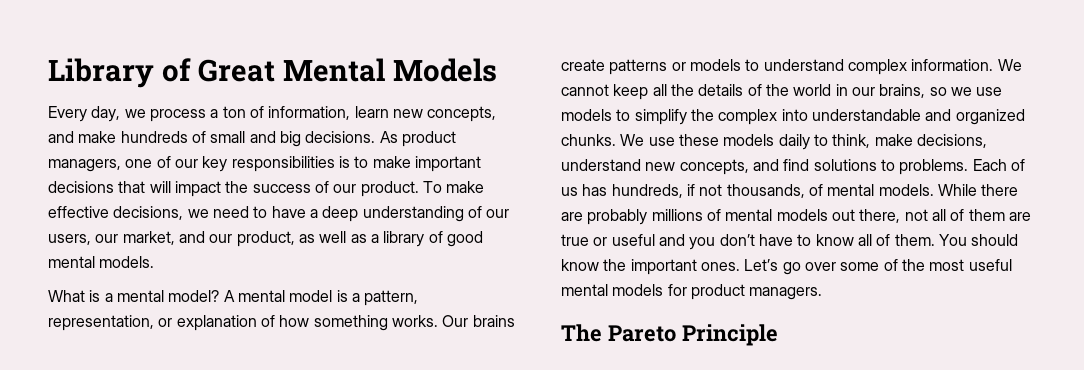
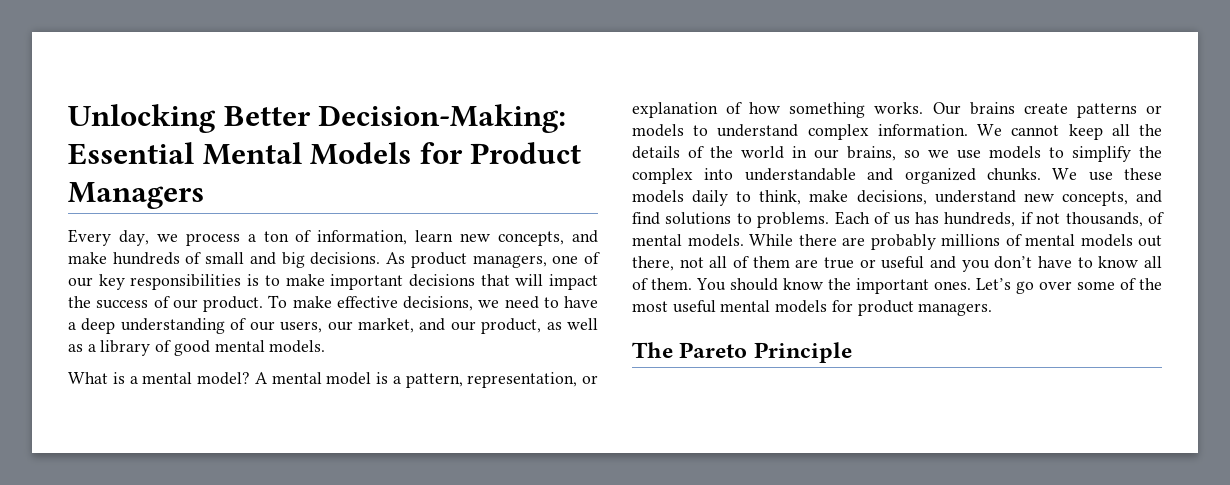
- Library of Great Mental Models
+ Unlocking Better Decision-Making: Essential Mental Models for Product Managers

